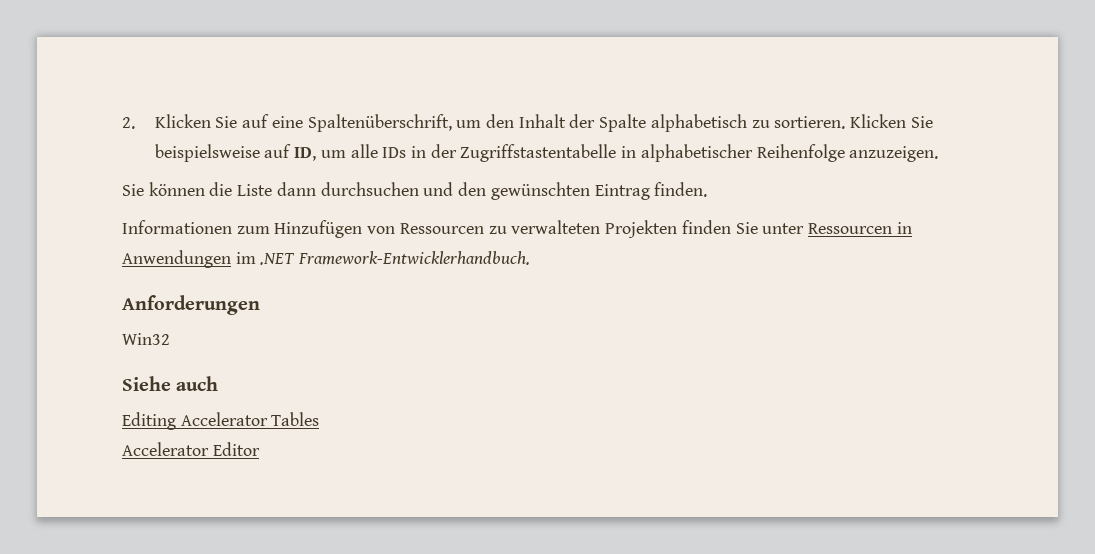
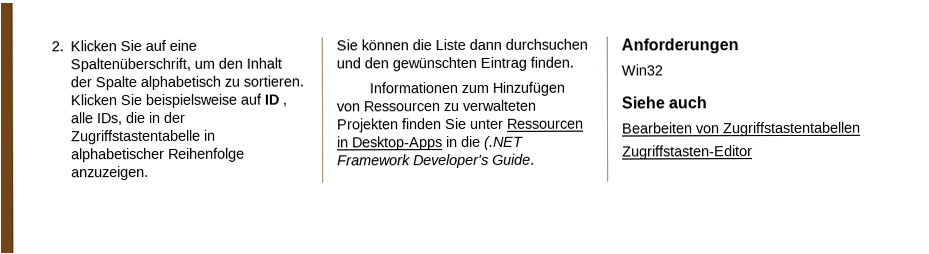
- Klicken Sie beispielsweise auf ID, um alle IDs in der Zugriffstastentabelle in alphabetischer Reihenfolge anzuzeigen.
+ Klicken Sie beispielsweise auf ID , alle IDs, die in der Zugriffstastentabelle in alphabetischer Reihenfolge anzuzeigen.
- Informationen zum Hinzufügen von Ressourcen zu verwalteten Projekten finden Sie unter Ressourcen in Anwendungen im .NET Framework-Entwicklerhandbuch.
+ Informationen zum Hinzufügen von Ressourcen zu verwalteten Projekten finden Sie unter Ressourcen in Desktop-Apps in die (.NET Framework Developer's Guide.
- Editing Accelerator Tables
- Accelerator Editor
+ Bearbeiten von Zugriffstastentabellen
+ Zugriffstasten-Editor

